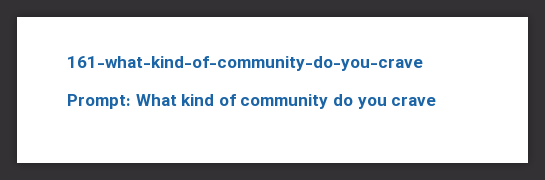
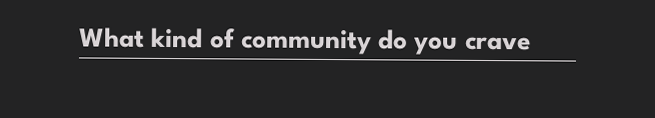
- 161-what-kind-of-community-do-you-crave
- Prompt: What kind of community do you crave
+ What kind of community do you crave

